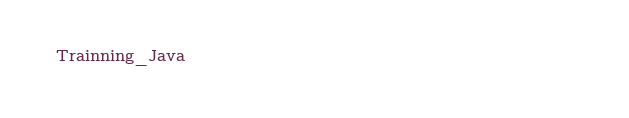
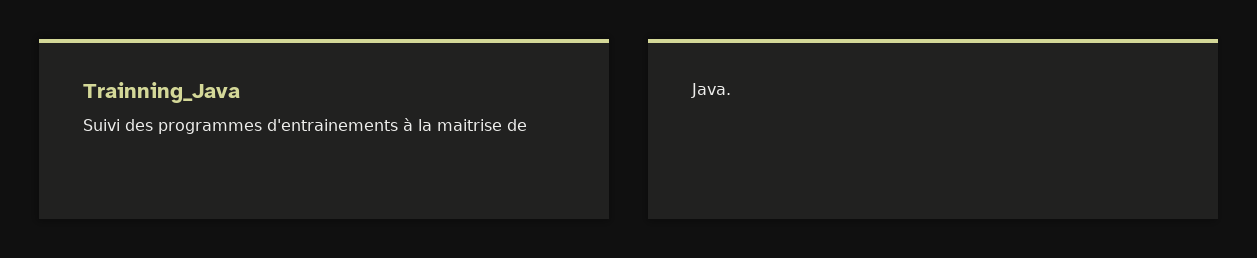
+ Suivi des programmes d'entrainements à la maitrise de Java.

